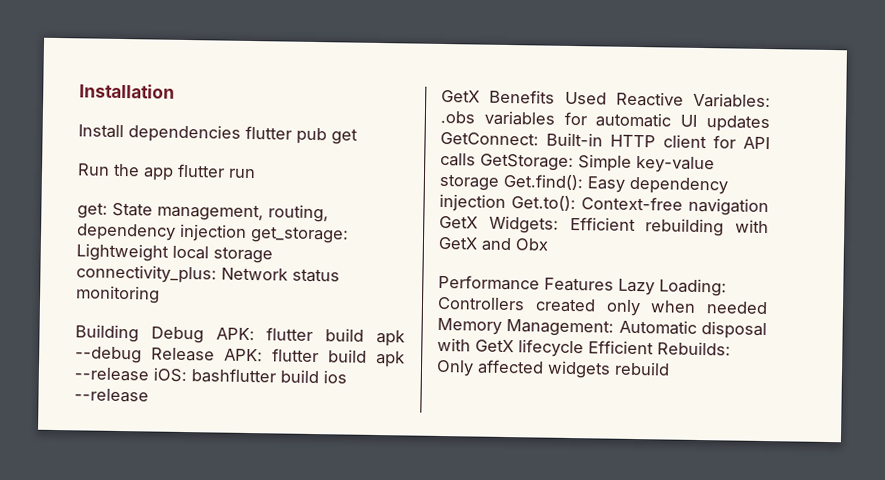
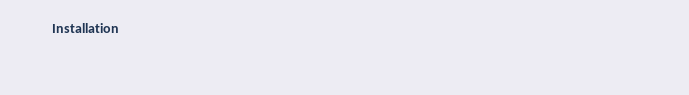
- Install dependencies flutter pub get
- Run the app flutter run
- get: State management, routing, dependency injection get_storage: Lightweight local storage connectivity_plus: Network status monitoring
- Building Debug APK: flutter build apk --debug Release APK: flutter build apk --release iOS: bashflutter build ios --release
- GetX Benefits Used Reactive Variables: .obs variables for automatic UI updates GetConnect: Built-in HTTP client for API calls GetStorage: Simple key-value storage Get.find(): Easy dependency injection Get.to(): Context-free navigation GetX Widgets: Efficient rebuilding with GetX and Obx
- Performance Features Lazy Loading: Controllers created only when needed Memory Management: Automatic disposal with GetX lifecycle Efficient Rebuilds: Only affected widgets rebuild

